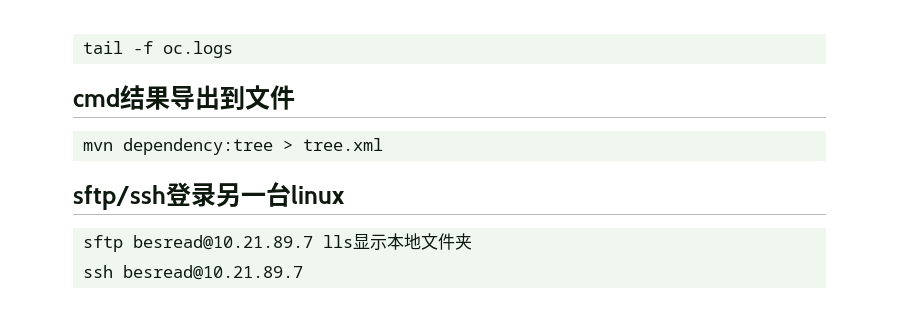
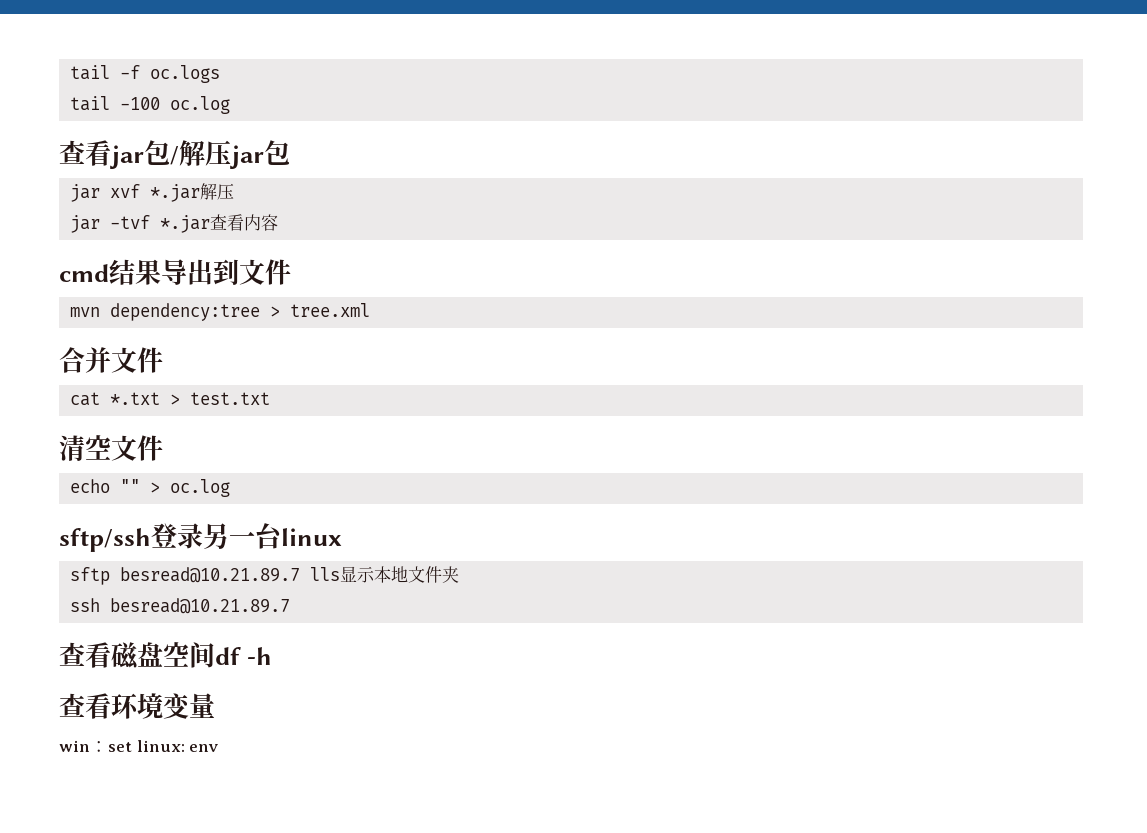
+ tail -100 oc.log
+ 查看jar包/解压jar包
+ jar xvf *.jar解压
+ jar -tvf *.jar查看内容
+ 合并文件
+ cat *.txt > test.txt
+ 清空文件
+ echo "" > oc.log
+ 查看磁盘空间df -h
+ 查看环境变量
+ win：set linux: env

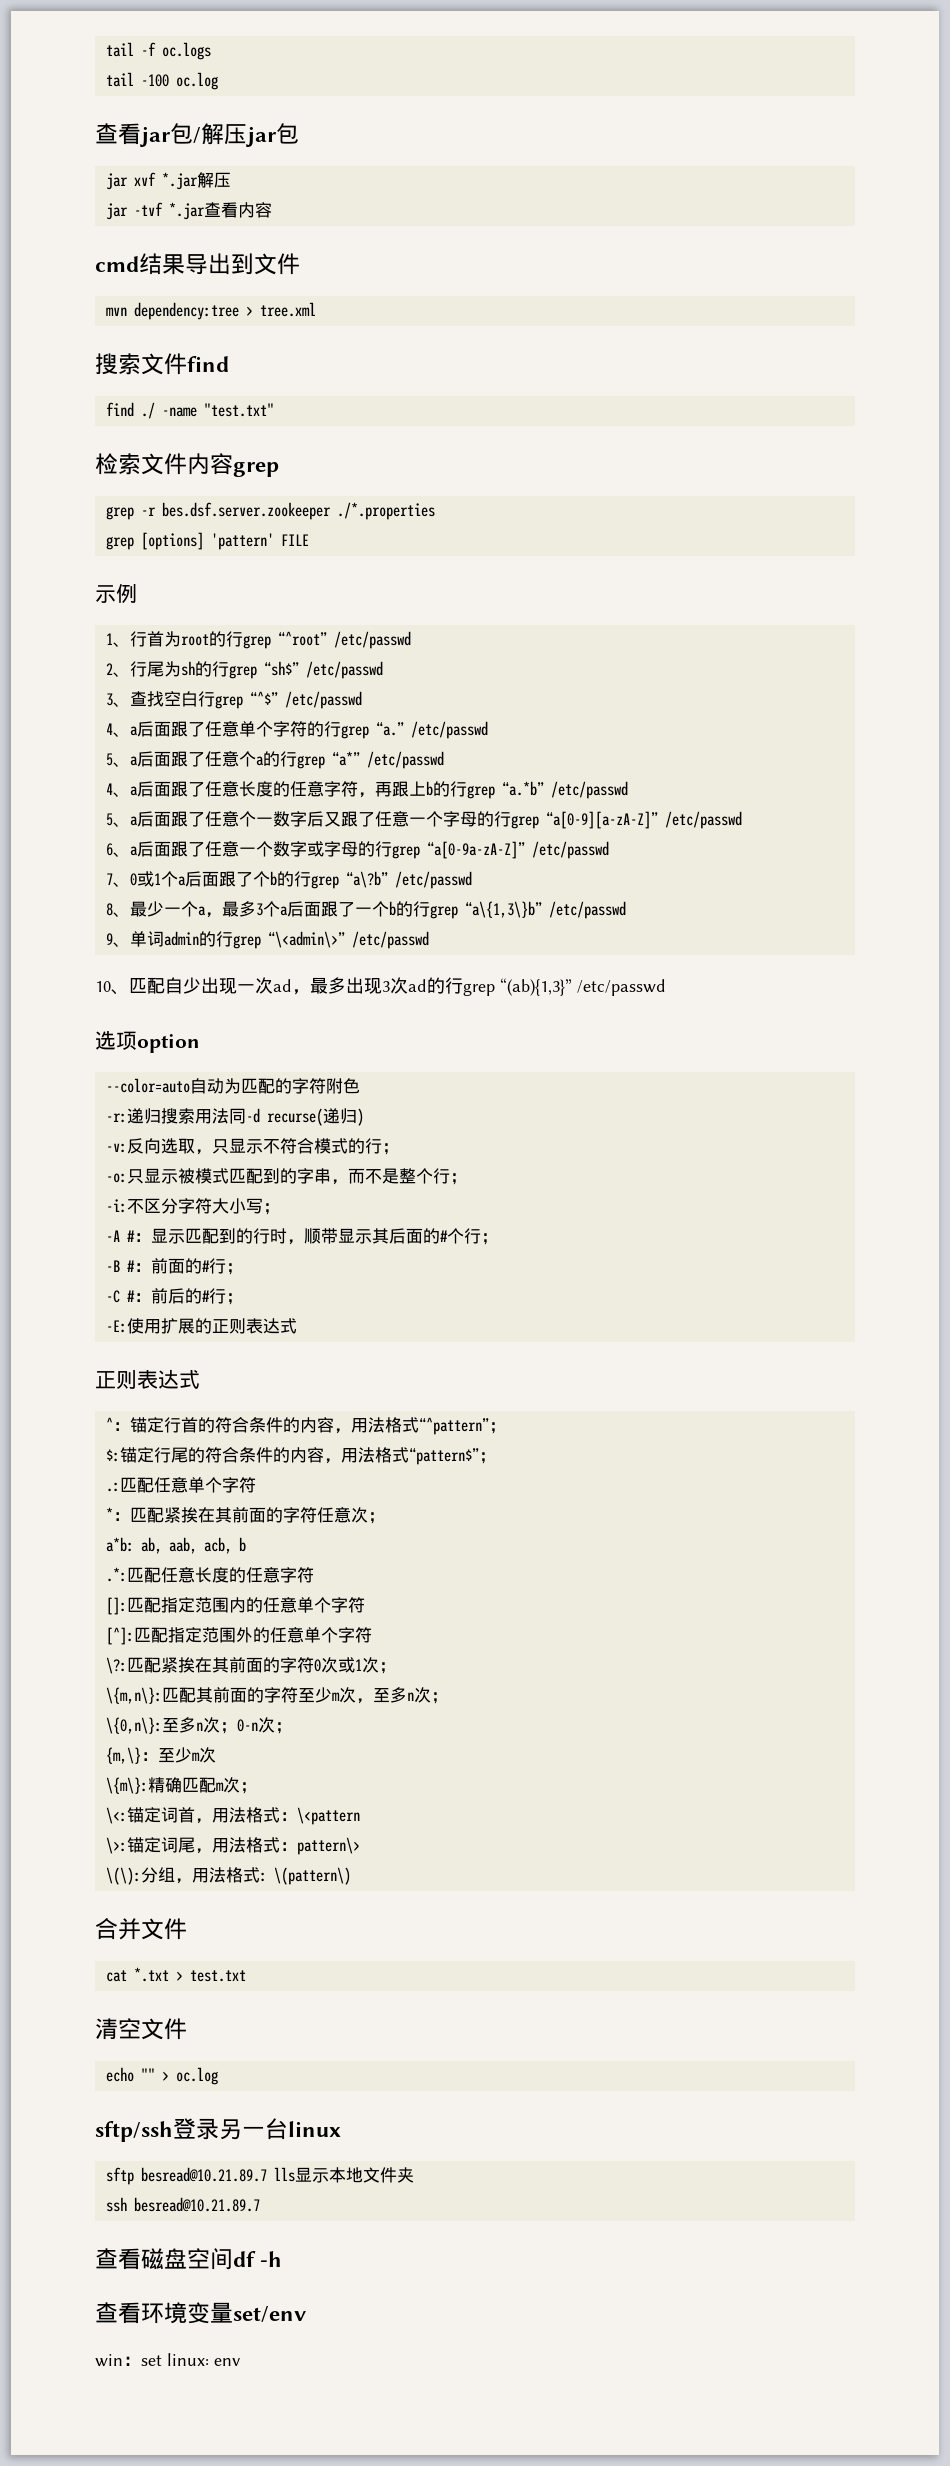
+ 搜索文件find
+ find ./ -name "test.txt"
+ 检索文件内容grep
+ grep -r bes.dsf.server.zookeeper ./*.properties
+ grep [options] 'pattern' FILE
+ 示例
+ 1、行首为root的行grep “^root” /etc/passwd
+ 2、行尾为sh的行grep “sh$” /etc/passwd
+ 3、查找空白行grep “^$” /etc/passwd
+ 4、a后面跟了任意单个字符的行grep “a.” /etc/passwd
+ 5、a后面跟了任意个a的行grep “a*” /etc/passwd
+ 4、a后面跟了任意长度的任意字符，再跟上b的行grep “a.*b” /etc/passwd
+ 5、a后面跟了任意个一数字后又跟了任意一个字母的行grep “a[0-9][a-zA-Z]” /etc/passwd
+ 6、a后面跟了任意一个数字或字母的行grep “a[0-9a-zA-Z]” /etc/passwd
+ 7、0或1个a后面跟了个b的行grep “a\?b” /etc/passwd
+ 8、最少一个a，最多3个a后面跟了一个b的行grep “a\{1,3\}b” /etc/passwd
+ 9、单词admin的行grep “\<admin\>” /etc/passwd
+ 10、匹配自少出现一次ad，最多出现3次ad的行grep “(ab){1,3}” /etc/passwd
+ 选项option
+ --color=auto自动为匹配的字符附色
+ -r:递归搜索用法同-d recurse(递归)
+ -v:反向选取，只显示不符合模式的行；
+ -o:只显示被模式匹配到的字串，而不是整个行；
+ -i:不区分字符大小写；
+ -A #：显示匹配到的行时，顺带显示其后面的#个行；
+ -B #：前面的#行；
+ -C #：前后的#行；
+ -E:使用扩展的正则表达式
+ 正则表达式
+ ^：锚定行首的符合条件的内容，用法格式“^pattern”；
+ $:锚定行尾的符合条件的内容，用法格式“pattern$”；
+ .:匹配任意单个字符
+ *：匹配紧挨在其前面的字符任意次；
+ a*b: ab, aab, acb, b
+ .*:匹配任意长度的任意字符
+ []:匹配指定范围内的任意单个字符
+ [^]:匹配指定范围外的任意单个字符
+ \?:匹配紧挨在其前面的字符0次或1次；
+ \{m,n\}:匹配其前面的字符至少m次，至多n次；
+ \{0,n\}:至多n次；0-n次；
+ {m,\}：至少m次
+ \{m\}:精确匹配m次；
+ \<:锚定词首，用法格式：\<pattern
+ \>:锚定词尾，用法格式：pattern\>
+ \(\):分组，用法格式: \(pattern\)
- 查看环境变量
+ 查看环境变量set/env

